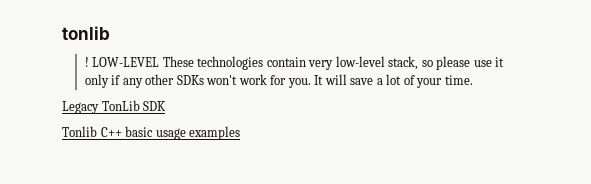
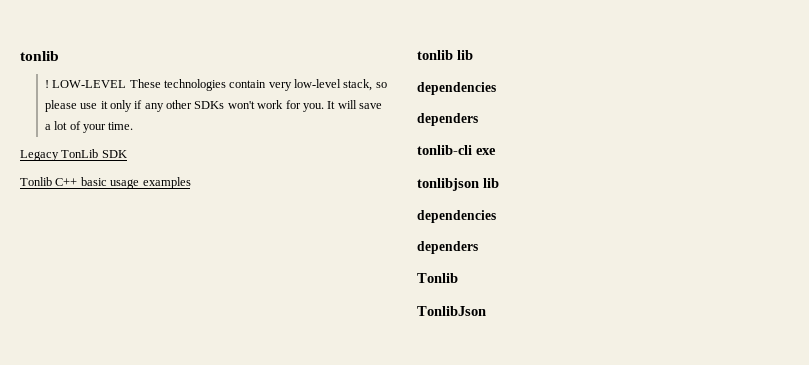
+ tonlib lib
+ dependencies
+ dependers
+ tonlib-cli exe
+ tonlibjson lib
+ dependencies
+ dependers
+ Tonlib
+ TonlibJson

